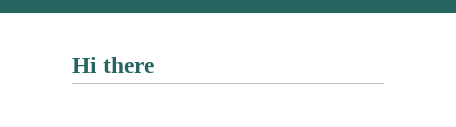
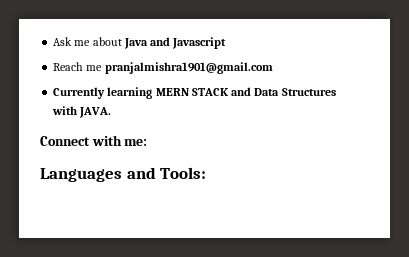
- Hi there
+ Ask me about Java and Javascript
+ Reach me pranjalmishra1901@gmail.com
+ Currently learning MERN STACK and Data Structures with JAVA.
+ Connect with me:
+ Languages and Tools:

